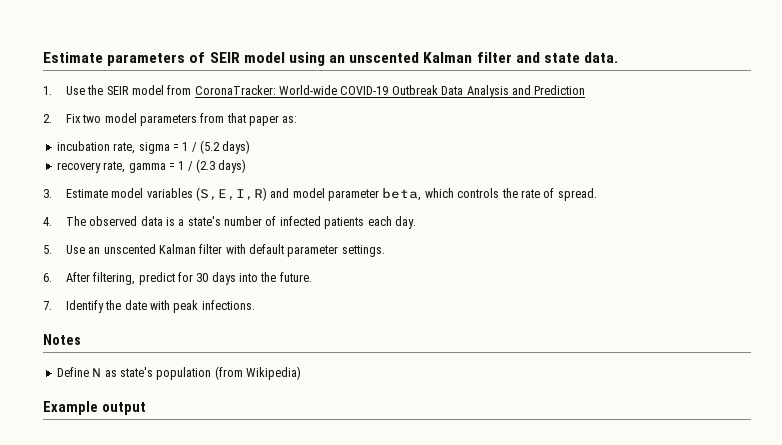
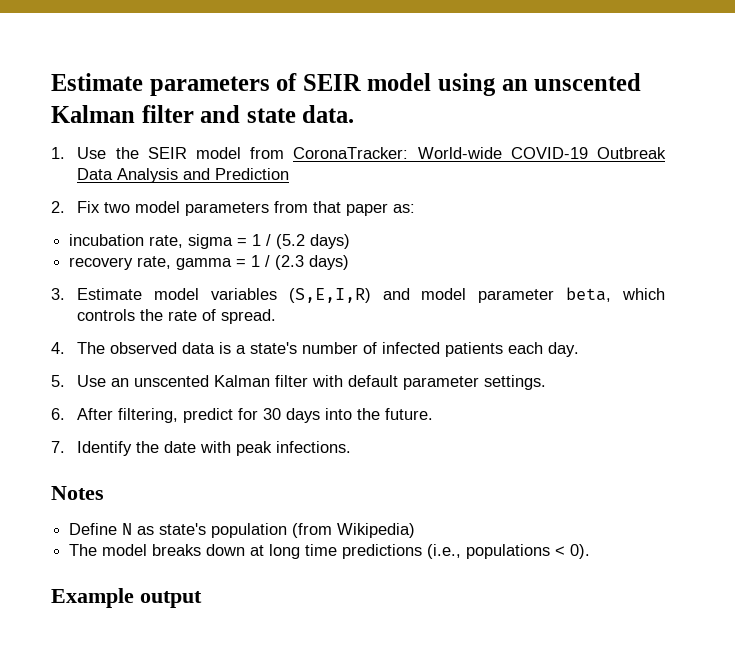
+ The model breaks down at long time predictions (i.e., populations < 0).

